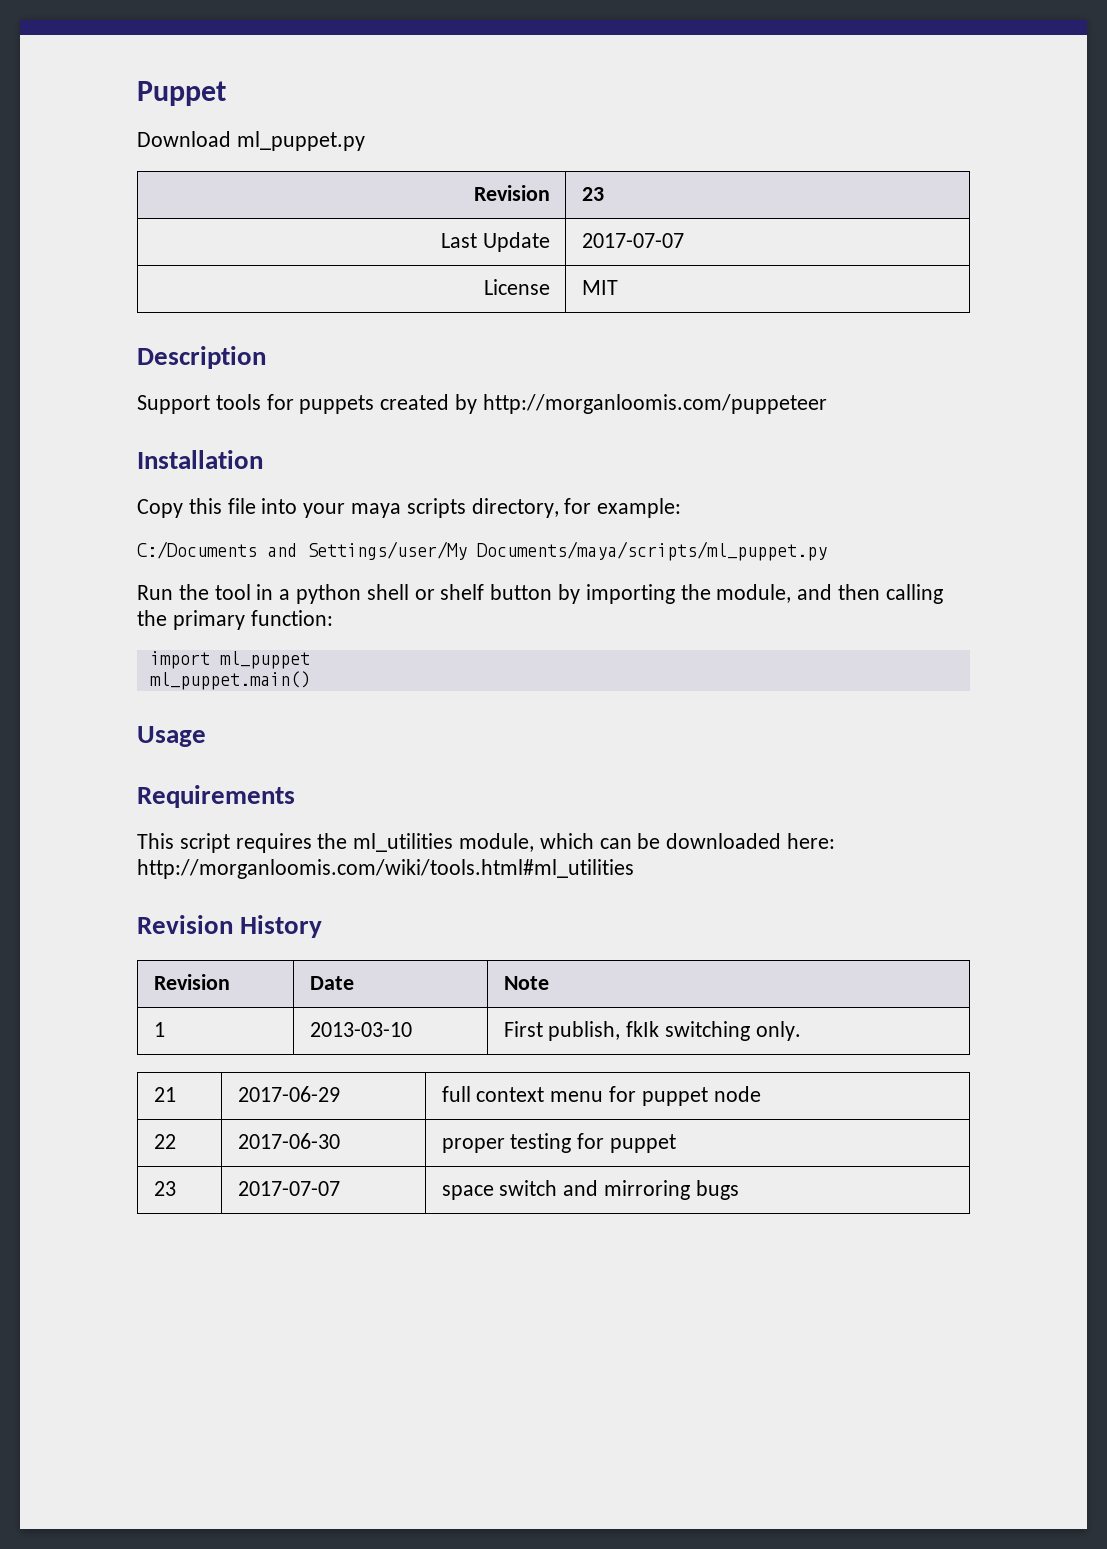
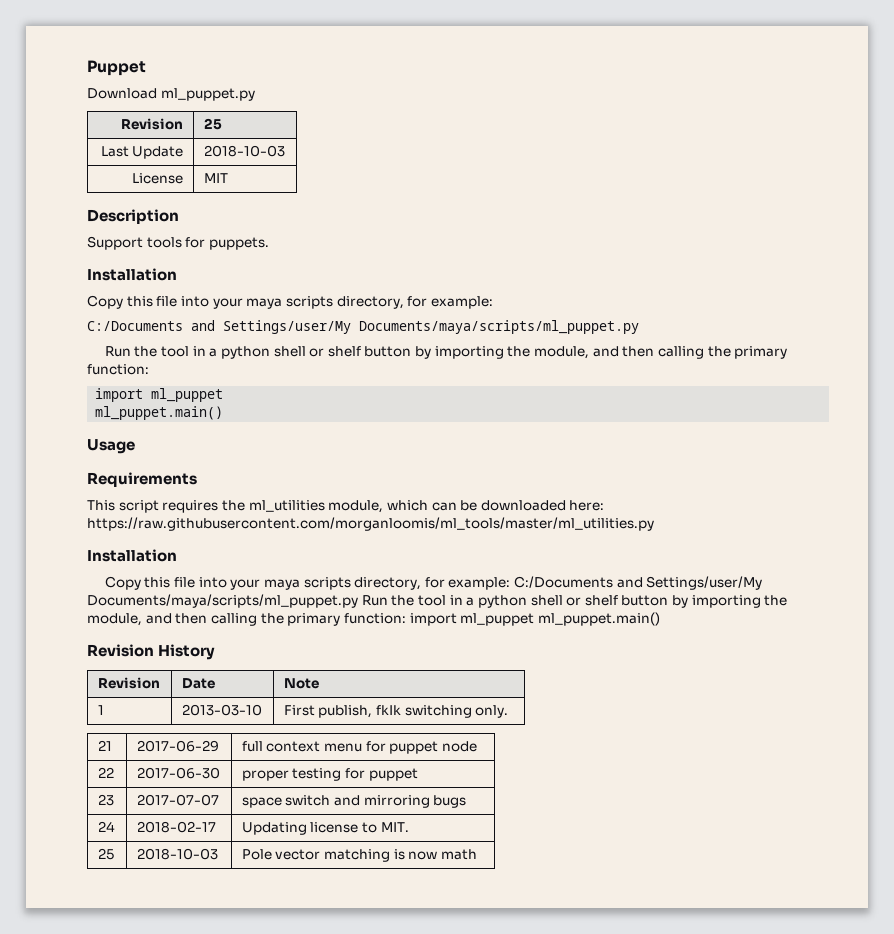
- Revision | 23
+ Revision | 25
- Last Update | 2017-07-07
+ Last Update | 2018-10-03
- Support tools for puppets created by http://morganloomis.com/puppeteer
+ Support tools for puppets.
- This script requires the ml_utilities module, which can be downloaded here: http://morganloomis.com/wiki/tools.html#ml_utilities
+ This script requires the ml_utilities module, which can be downloaded here: https://raw.githubusercontent.com/morganloomis/ml_tools/master/ml_utilities.py
+ Installation
+ Copy this file into your maya scripts directory, for example: C:/Documents and Settings/user/My Documents/maya/scripts/ml_puppet.py Run the tool in a python shell or shelf button by importing the module, and then calling the primary function: import ml_puppet ml_puppet.main()
+ 24 | 2018-02-17 | Updating license to MIT.
+ 25 | 2018-10-03 | Pole vector matching is now math

